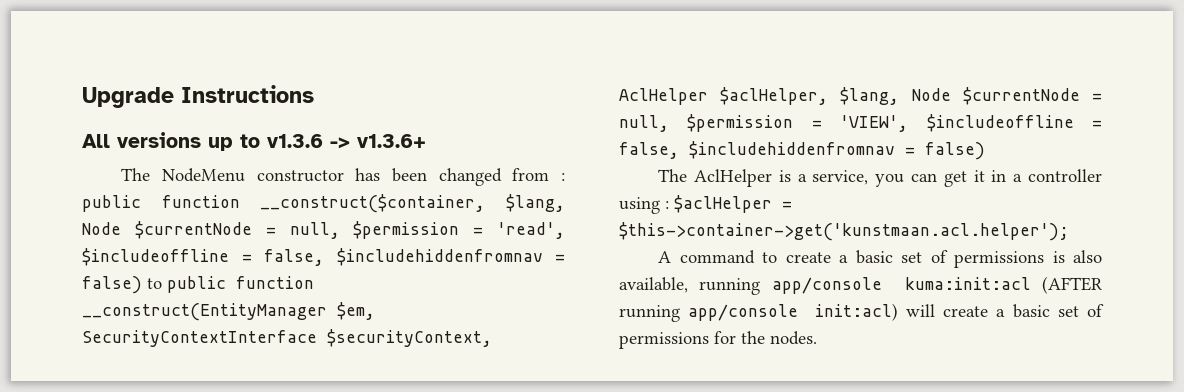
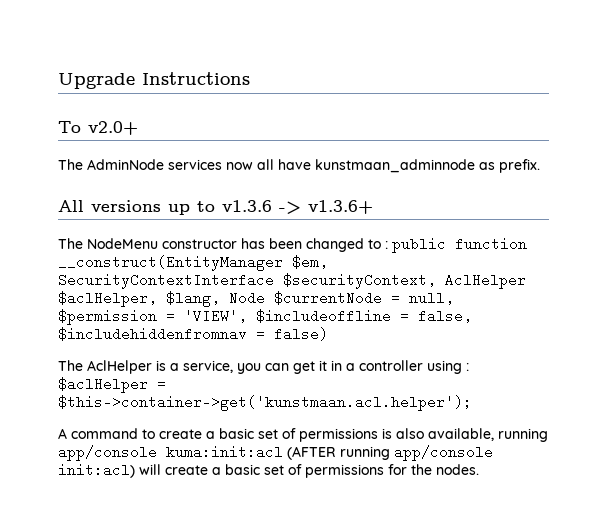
+ To v2.0+
+ The AdminNode services now all have kunstmaan_adminnode as prefix.
- The NodeMenu constructor has been changed from : public function __construct($container, $lang, Node $currentNode = null, $permission = 'read', $includeoffline = false, $includehiddenfromnav = false) to public function __construct(EntityManager $em, SecurityContextInterface $securityContext, AclHelper $aclHelper, $lang, Node $currentNode = null, $permission = 'VIEW', $includeoffline = false, $includehiddenfromnav = false)
+ The NodeMenu constructor has been changed to : public function __construct(EntityManager $em, SecurityContextInterface $securityContext, AclHelper $aclHelper, $lang, Node $currentNode = null, $permission = 'VIEW', $includeoffline = false, $includehiddenfromnav = false)

